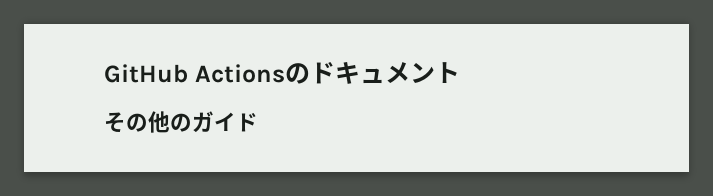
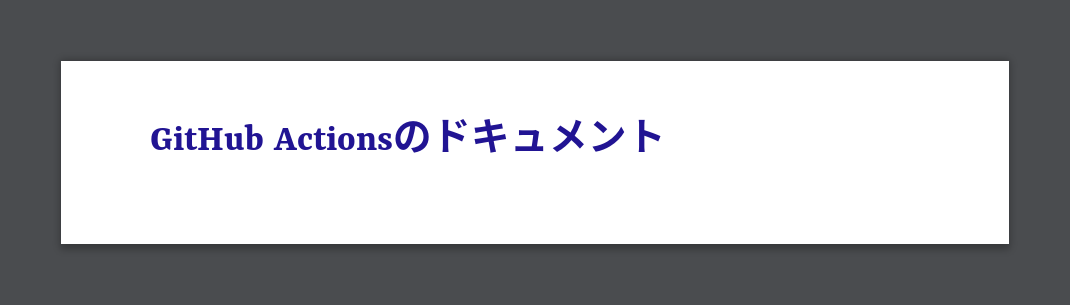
- その他のガイド

